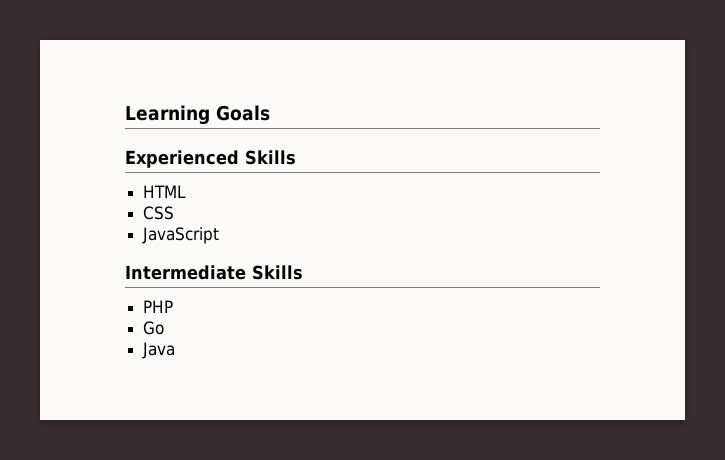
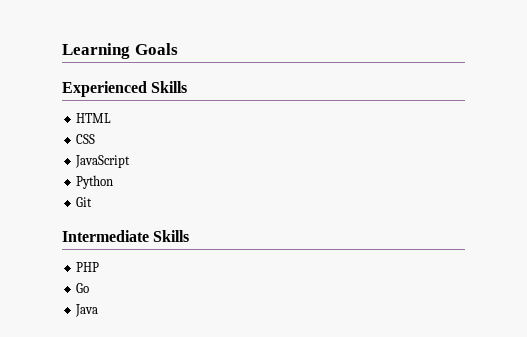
+ Python
+ Git

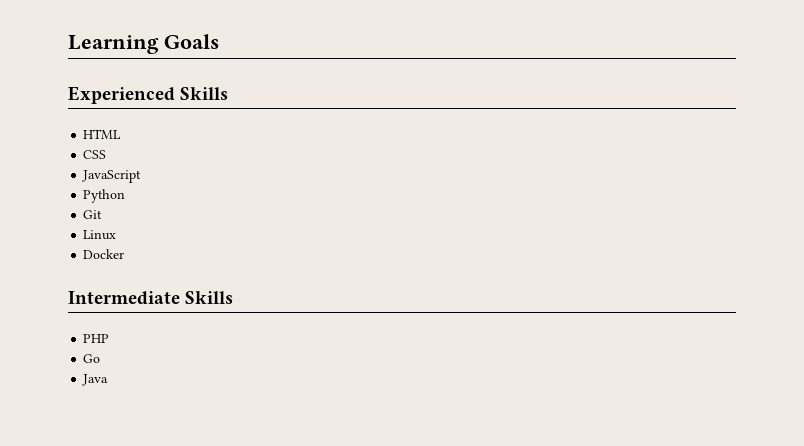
+ Linux
+ Docker

